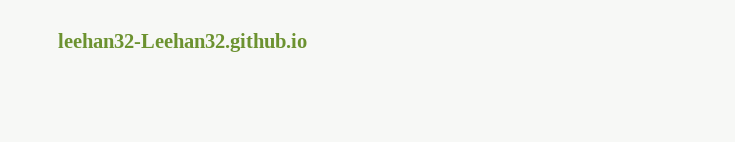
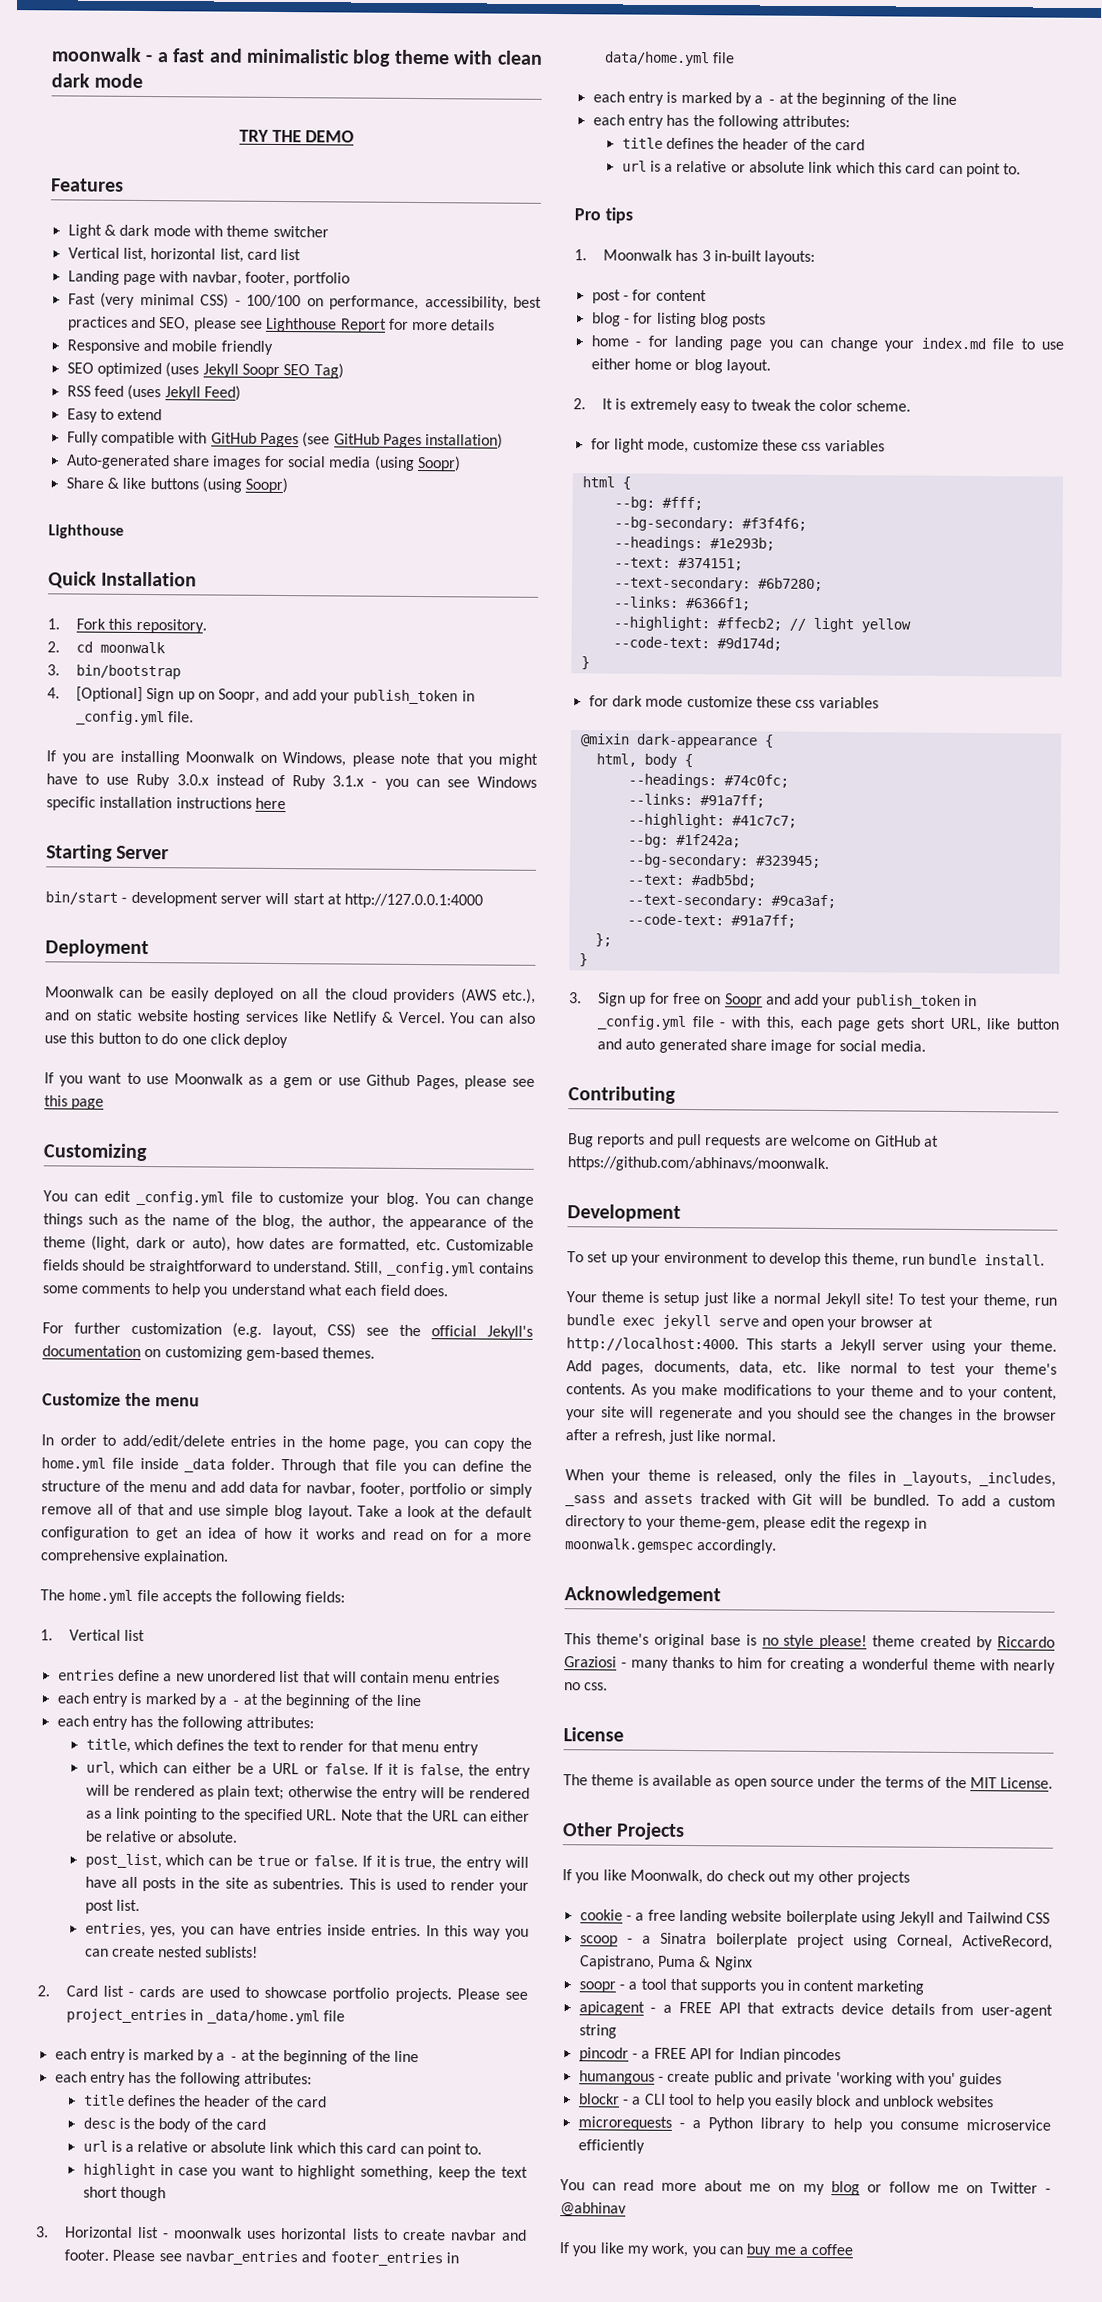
- leehan32-Leehan32.github.io
+ moonwalk - a fast and minimalistic blog theme with clean dark mode
+ TRY THE DEMO
+ Features
+ Light & dark mode with theme switcher
+ Vertical list, horizontal list, card list
+ Landing page with navbar, footer, portfolio
+ Fast (very minimal CSS) - 100/100 on performance, accessibility, best practices and SEO, please see Lighthouse Report for more details
+ Responsive and mobile friendly
+ SEO optimized (uses Jekyll Soopr SEO Tag)
+ RSS feed (uses Jekyll Feed)
+ Easy to extend
+ Fully compatible with GitHub Pages (see GitHub Pages installation)
+ Auto-generated share images for social media (using Soopr)
+ Share & like buttons (using Soopr)
+ Lighthouse
+ Quick Installation
+ 1. Fork this repository.
+ 2. cd moonwalk
+ 3. bin/bootstrap
+ 4. [Optional] Sign up on Soopr, and add your publish_token in _config.yml file.
+ If you are installing Moonwalk on Windows, please note that you might have to use Ruby 3.0.x instead of Ruby 3.1.x - you can see Windows specific installation instructions here
+ Starting Server
+ bin/start - development server will start at http://127.0.0.1:4000
+ Deployment
+ Moonwalk can be easily deployed on all the cloud providers (AWS etc.), and on static website hosting services like Netlify & Vercel. You can also use this button to do one click deploy
+ If you want to use Moonwalk as a gem or use Github Pages, please see this page
+ Customizing
+ You can edit _config.yml file to customize your blog. You can change things such as the name of the blog, the author, the appearance of the theme (light, dark or auto), how dates are formatted, etc. Customizable fields should be straightforward to understand. Still, _config.yml contains some comments to help you understand what each field does.
+ For further customization (e.g. layout, CSS) see the official Jekyll's documentation on customizing gem-based themes.
+ Customize the menu
+ In order to add/edit/delete entries in the home page, you can copy the home.yml file inside _data folder. Through that file you can define the structure of the menu and add data for navbar, footer, portfolio or simply remove all of that and use simple blog layout. Take a look at the default configuration to get an idea of how it works and read on for a more comprehensive explaination.
+ The home.yml file accepts the following fields:
+ 1. Vertical list
+ entries define a new unordered list that will contain menu entries
+ each entry is marked by a - at the beginning of the line
+ each entry has the following attributes:
+ title, which defines the text to render for that menu entry
+ url, which can either be a URL or false. If it is false, the entry will be rendered as plain text; otherwise the entry will be rendered as a link pointing to the specified URL. Note that the URL can either be relative or absolute.
+ post_list, which can be true or false. If it is true, the entry will have all posts in the site as subentries. This is used to render your post list.
+ entries, yes, you can have entries inside entries. In this way you can create nested sublists!
+ 2. Card list - cards are used to showcase portfolio projects. Please see project_entries in _data/home.yml file
+ each entry is marked by a - at the beginning of the line
+ each entry has the following attributes:
+ title defines the header of the card
+ desc is the body of the card
+ url is a relative or absolute link which this card can point to.
+ highlight in case you want to highlight something, keep the text short though
+ 3. Horizontal list - moonwalk uses horizontal lists to create navbar and footer. Please see navbar_entries and footer_entries in data/home.yml file
+ each entry is marked by a - at the beginning of the line
+ each entry has the following attributes:
+ title defines the header of the card
+ url is a relative or absolute link which this card can point to.
+ Pro tips
+ 1. Moonwalk has 3 in-built layouts:
+ post - for content
+ blog - for listing blog posts
+ home - for landing page you can change your index.md file to use either home or blog layout.
+ 2. It is extremely easy to tweak the color scheme.
+ for light mode, customize these css variables
+ html {
+ --bg: #fff;
+ --bg-secondary: #f3f4f6;
+ --headings: #1e293b;
+ --text: #374151;
+ --text-secondary: #6b7280;
+ --links: #6366f1;
+ --highlight: #ffecb2; // light yellow
+ --code-text: #9d174d;
+ }
+ for dark mode customize these css variables
+ @mixin dark-appearance {
+ html, body {
+ --headings: #74c0fc;
+ --links: #91a7ff;
+ --highlight: #41c7c7;
+ --bg: #1f242a;
+ --bg-secondary: #323945;
+ --text: #adb5bd;
+ --text-secondary: #9ca3af;
+ --code-text: #91a7ff;
+ };
+ }
+ 3. Sign up for free on Soopr and add your publish_token in _config.yml file - with this, each page gets short URL, like button and auto generated share image for social media.
+ Contributing
+ Bug reports and pull requests are welcome on GitHub at https://github.com/abhinavs/moonwalk.
+ Development
+ To set up your environment to develop this theme, run bundle install.
+ Your theme is setup just like a normal Jekyll site! To test your theme, run bundle exec jekyll serve and open your browser at http://localhost:4000. This starts a Jekyll server using your theme. Add pages, documents, data, etc. like normal to test your theme's contents. As you make modifications to your theme and to your content, your site will regenerate and you should see the changes in the browser after a refresh, just like normal.
+ When your theme is released, only the files in _layouts, _includes, _sass and assets tracked with Git will be bundled. To add a custom directory to your theme-gem, please edit the regexp in moonwalk.gemspec accordingly.
+ Acknowledgement
+ This theme's original base is no style please! theme created by Riccardo Graziosi - many thanks to him for creating a wonderful theme with nearly no css.
+ License
+ The theme is available as open source under the terms of the MIT License.
+ Other Projects
+ If you like Moonwalk, do check out my other projects
+ cookie - a free landing website boilerplate using Jekyll and Tailwind CSS
+ scoop - a Sinatra boilerplate project using Corneal, ActiveRecord, Capistrano, Puma & Nginx
+ soopr - a tool that supports you in content marketing
+ apicagent - a FREE API that extracts device details from user-agent string
+ pincodr - a FREE API for Indian pincodes
+ humangous - create public and private 'working with you' guides
+ blockr - a CLI tool to help you easily block and unblock websites
+ microrequests - a Python library to help you consume microservice efficiently
+ You can read more about me on my blog or follow me on Twitter - @abhinav
+ If you like my work, you can buy me a coffee

